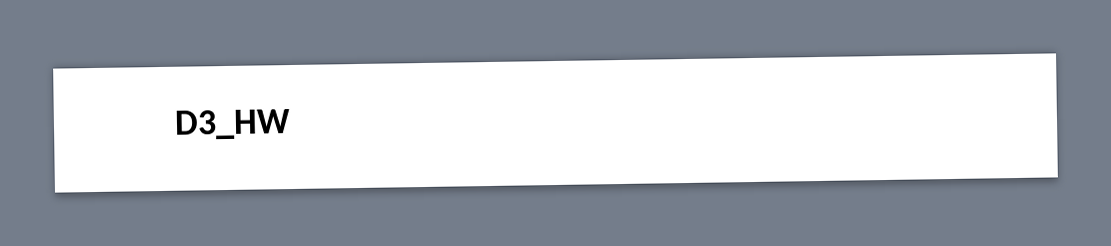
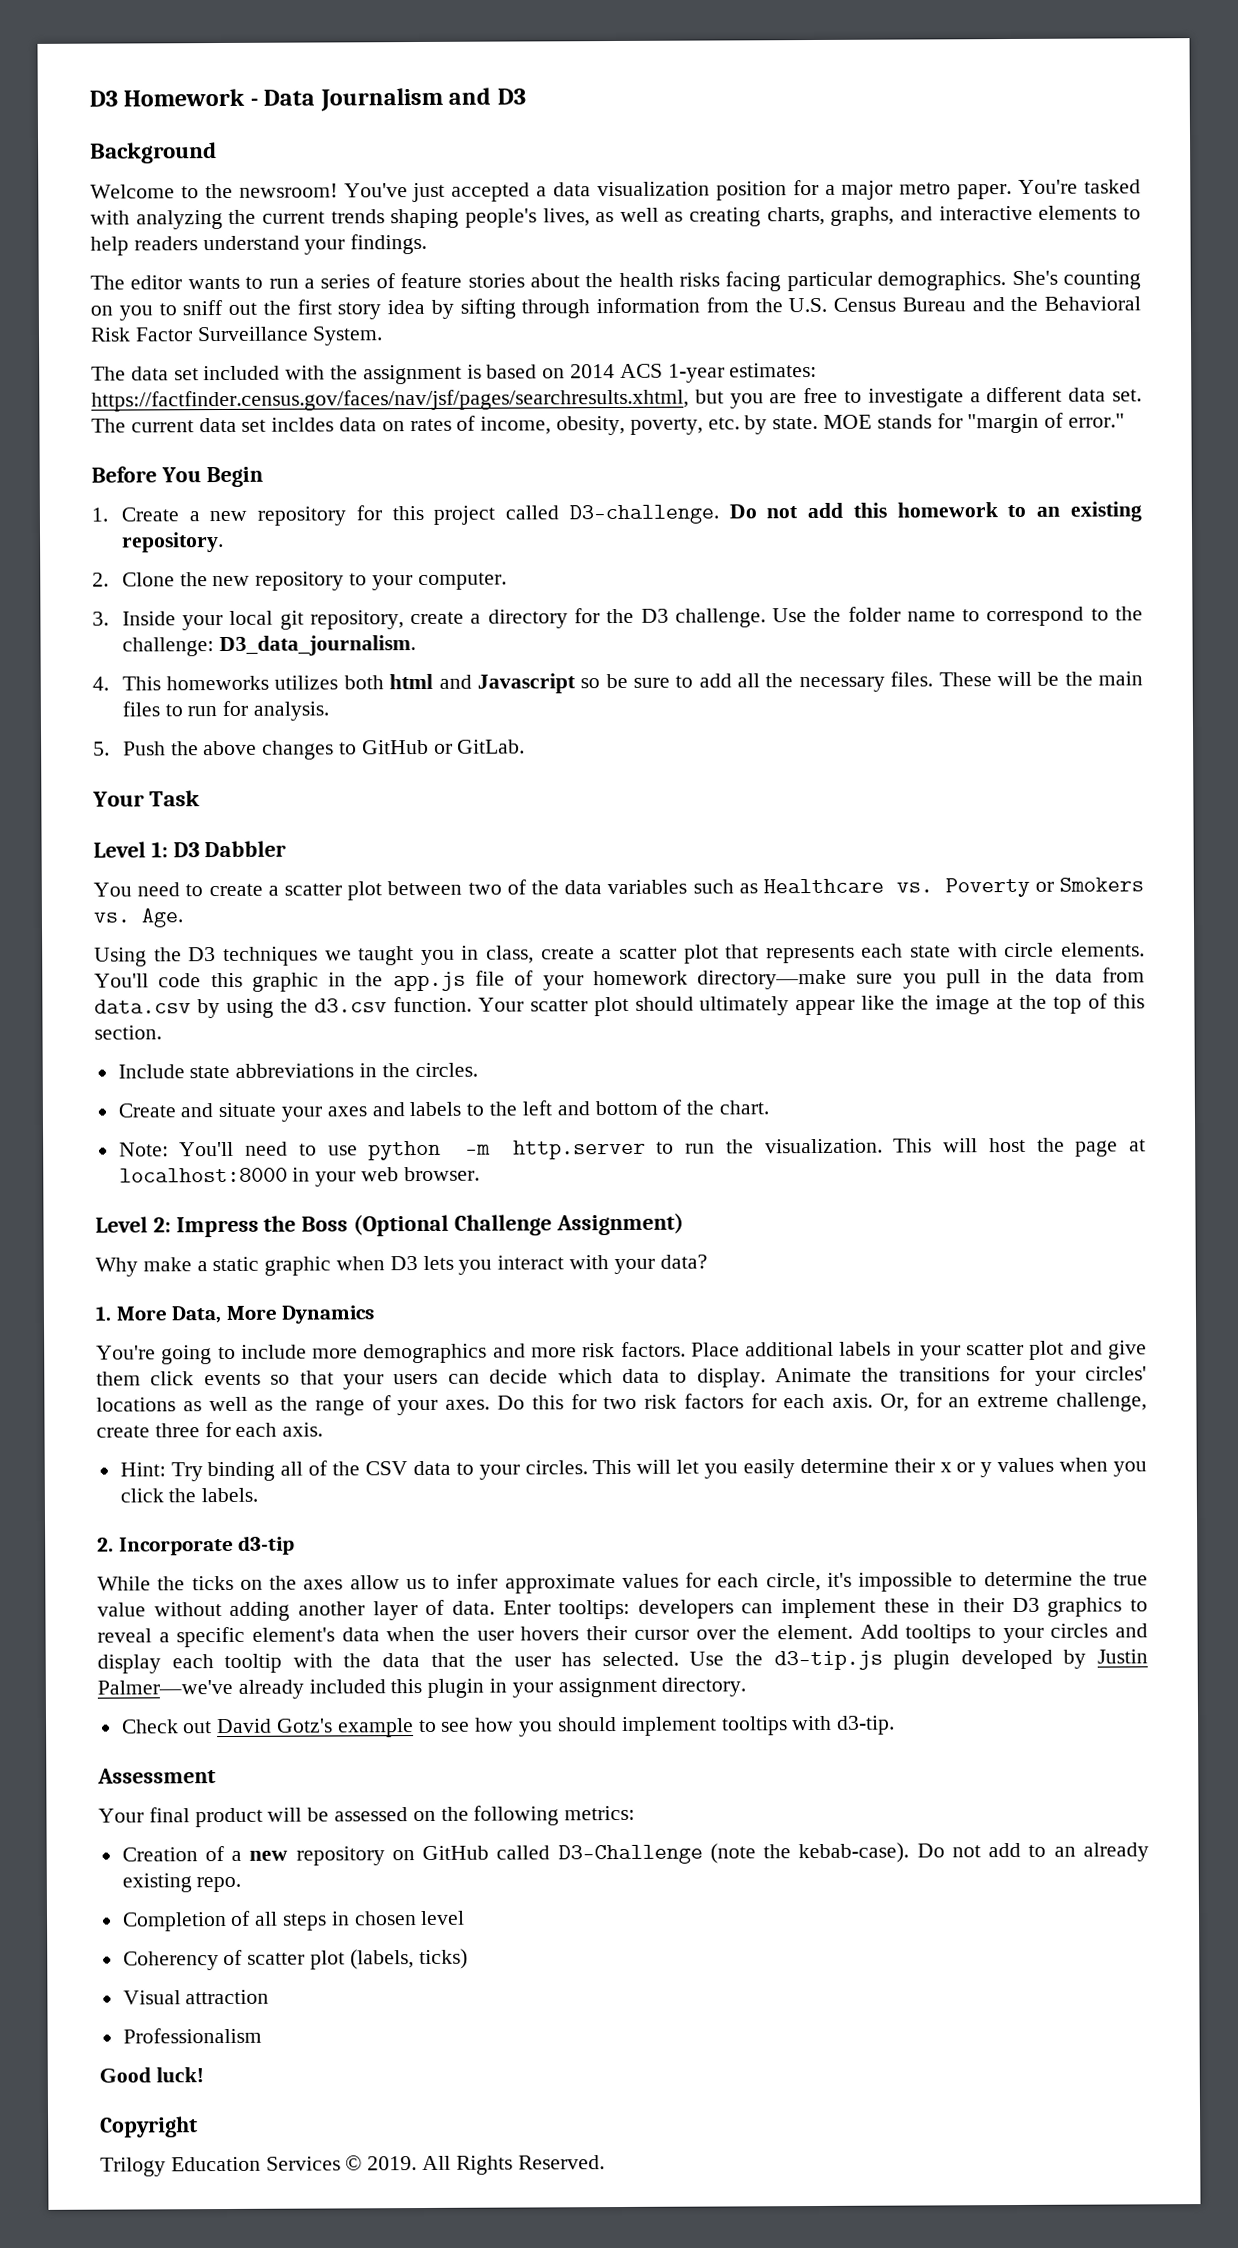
- D3_HW
+ D3 Homework - Data Journalism and D3
+ Background
+ Welcome to the newsroom! You've just accepted a data visualization position for a major metro paper. You're tasked with analyzing the current trends shaping people's lives, as well as creating charts, graphs, and interactive elements to help readers understand your findings.
+ The editor wants to run a series of feature stories about the health risks facing particular demographics. She's counting on you to sniff out the first story idea by sifting through information from the U.S. Census Bureau and the Behavioral Risk Factor Surveillance System.
+ The data set included with the assignment is based on 2014 ACS 1-year estimates: https://factfinder.census.gov/faces/nav/jsf/pages/searchresults.xhtml, but you are free to investigate a different data set. The current data set incldes data on rates of income, obesity, poverty, etc. by state. MOE stands for "margin of error."
+ Before You Begin
+ 1. Create a new repository for this project called D3-challenge. Do not add this homework to an existing repository.
+ 2. Clone the new repository to your computer.
+ 3. Inside your local git repository, create a directory for the D3 challenge. Use the folder name to correspond to the challenge: D3_data_journalism.
+ 4. This homeworks utilizes both html and Javascript so be sure to add all the necessary files. These will be the main files to run for analysis.
+ 5. Push the above changes to GitHub or GitLab.
+ Your Task
+ Level 1: D3 Dabbler
+ You need to create a scatter plot between two of the data variables such as Healthcare vs. Poverty or Smokers vs. Age.
+ Using the D3 techniques we taught you in class, create a scatter plot that represents each state with circle elements. You'll code this graphic in the app.js file of your homework directory—make sure you pull in the data from data.csv by using the d3.csv function. Your scatter plot should ultimately appear like the image at the top of this section.
+ Include state abbreviations in the circles.
+ Create and situate your axes and labels to the left and bottom of the chart.
+ Note: You'll need to use python -m http.server to run the visualization. This will host the page at localhost:8000 in your web browser.
+ Level 2: Impress the Boss (Optional Challenge Assignment)
+ Why make a static graphic when D3 lets you interact with your data?
+ 1. More Data, More Dynamics
+ You're going to include more demographics and more risk factors. Place additional labels in your scatter plot and give them click events so that your users can decide which data to display. Animate the transitions for your circles' locations as well as the range of your axes. Do this for two risk factors for each axis. Or, for an extreme challenge, create three for each axis.
+ Hint: Try binding all of the CSV data to your circles. This will let you easily determine their x or y values when you click the labels.
+ 2. Incorporate d3-tip
+ While the ticks on the axes allow us to infer approximate values for each circle, it's impossible to determine the true value without adding another layer of data. Enter tooltips: developers can implement these in their D3 graphics to reveal a specific element's data when the user hovers their cursor over the element. Add tooltips to your circles and display each tooltip with the data that the user has selected. Use the d3-tip.js plugin developed by Justin Palmer—we've already included this plugin in your assignment directory.
+ Check out David Gotz's example to see how you should implement tooltips with d3-tip.
+ Assessment
+ Your final product will be assessed on the following metrics:
+ Creation of a new repository on GitHub called D3-Challenge (note the kebab-case). Do not add to an already existing repo.
+ Completion of all steps in chosen level
+ Coherency of scatter plot (labels, ticks)
+ Visual attraction
+ Professionalism
+ Good luck!
+ Copyright
+ Trilogy Education Services © 2019. All Rights Reserved.

